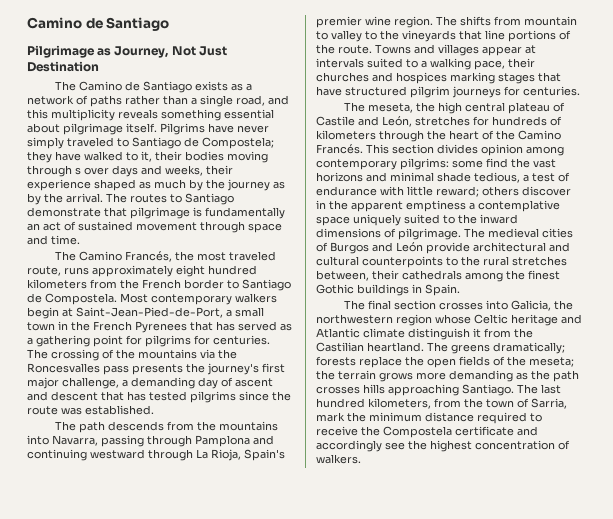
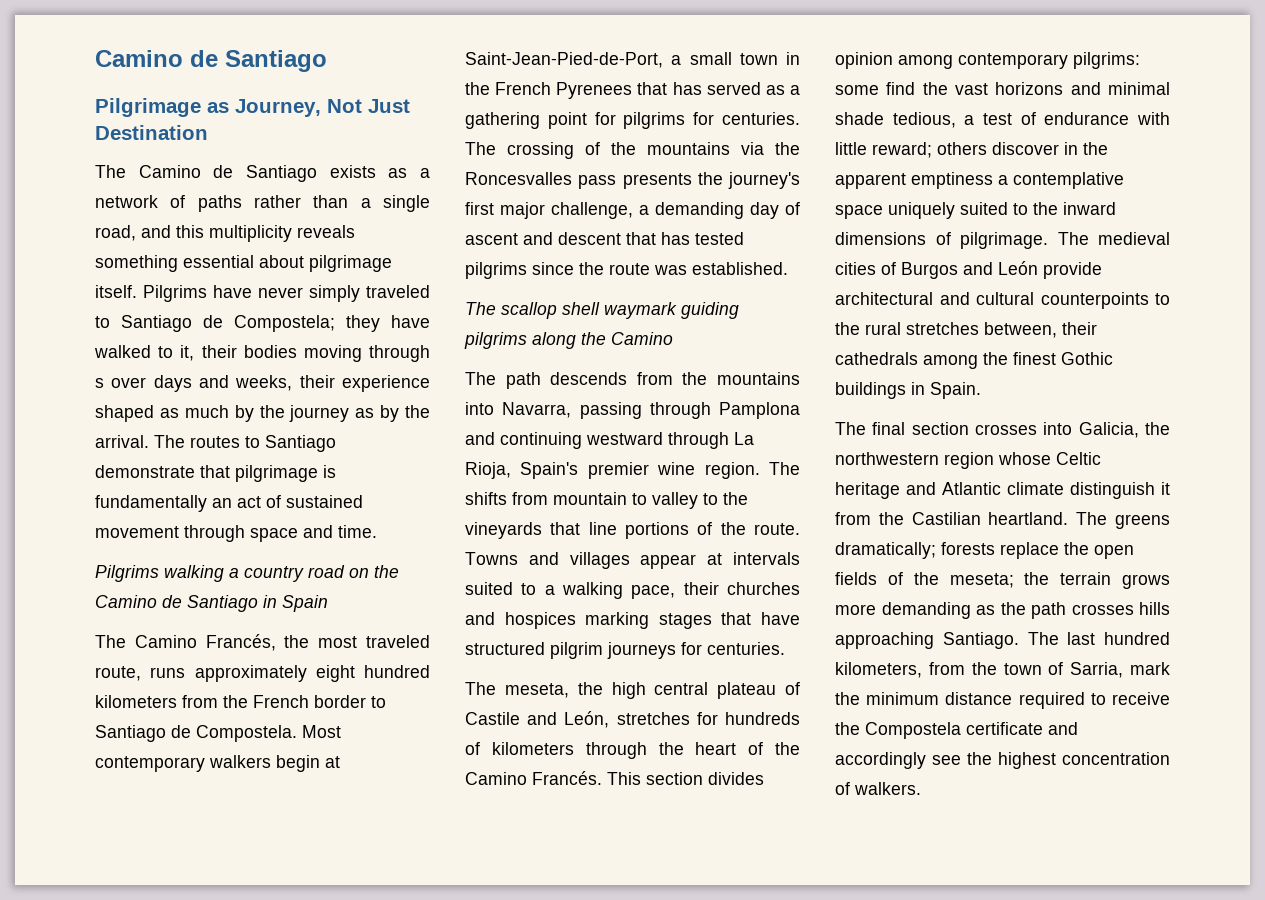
+ Pilgrims walking a country road on the Camino de Santiago in Spain
+ The scallop shell waymark guiding pilgrims along the Camino

